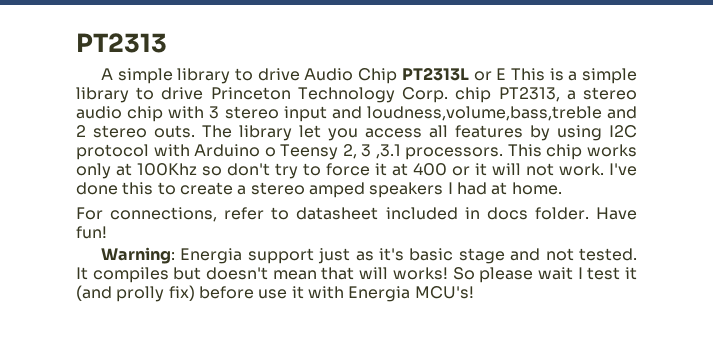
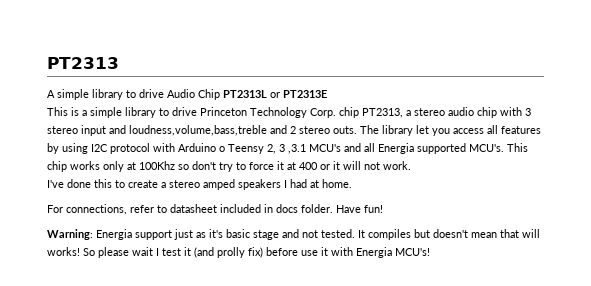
- A simple library to drive Audio Chip PT2313L or E This is a simple library to drive Princeton Technology Corp. chip PT2313, a stereo audio chip with 3 stereo input and loudness,volume,bass,treble and 2 stereo outs.
+ A simple library to drive Audio Chip PT2313L or PT2313E
+ This is a simple library to drive Princeton Technology Corp. chip PT2313, a stereo audio chip with 3 stereo input and loudness,volume,bass,treble and 2 stereo outs.
- The library let you access all features by using I2C protocol with Arduino o Teensy 2, 3 ,3.1 processors.
+ The library let you access all features by using I2C protocol with Arduino o Teensy 2, 3 ,3.1 MCU's and all Energia supported MCU's.
- This chip works only at 100Khz so don't try to force it at 400 or it will not work. I've done this to create a stereo amped speakers I had at home.
+ This chip works only at 100Khz so don't try to force it at 400 or it will not work.
+ I've done this to create a stereo amped speakers I had at home.

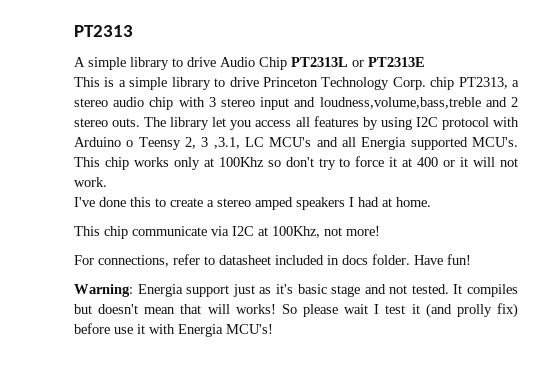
- The library let you access all features by using I2C protocol with Arduino o Teensy 2, 3 ,3.1 MCU's and all Energia supported MCU's.
+ The library let you access all features by using I2C protocol with Arduino o Teensy 2, 3 ,3.1, LC MCU's and all Energia supported MCU's.
+ This chip communicate via I2C at 100Khz, not more!

